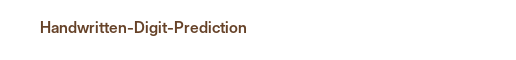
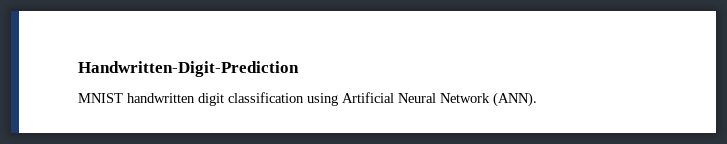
+ MNIST handwritten digit classification using Artificial Neural Network (ANN).

